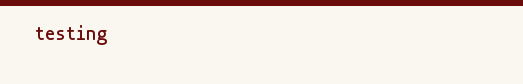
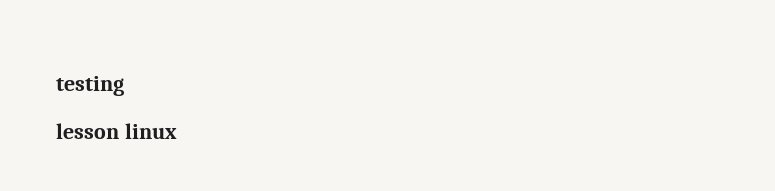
+ lesson linux

